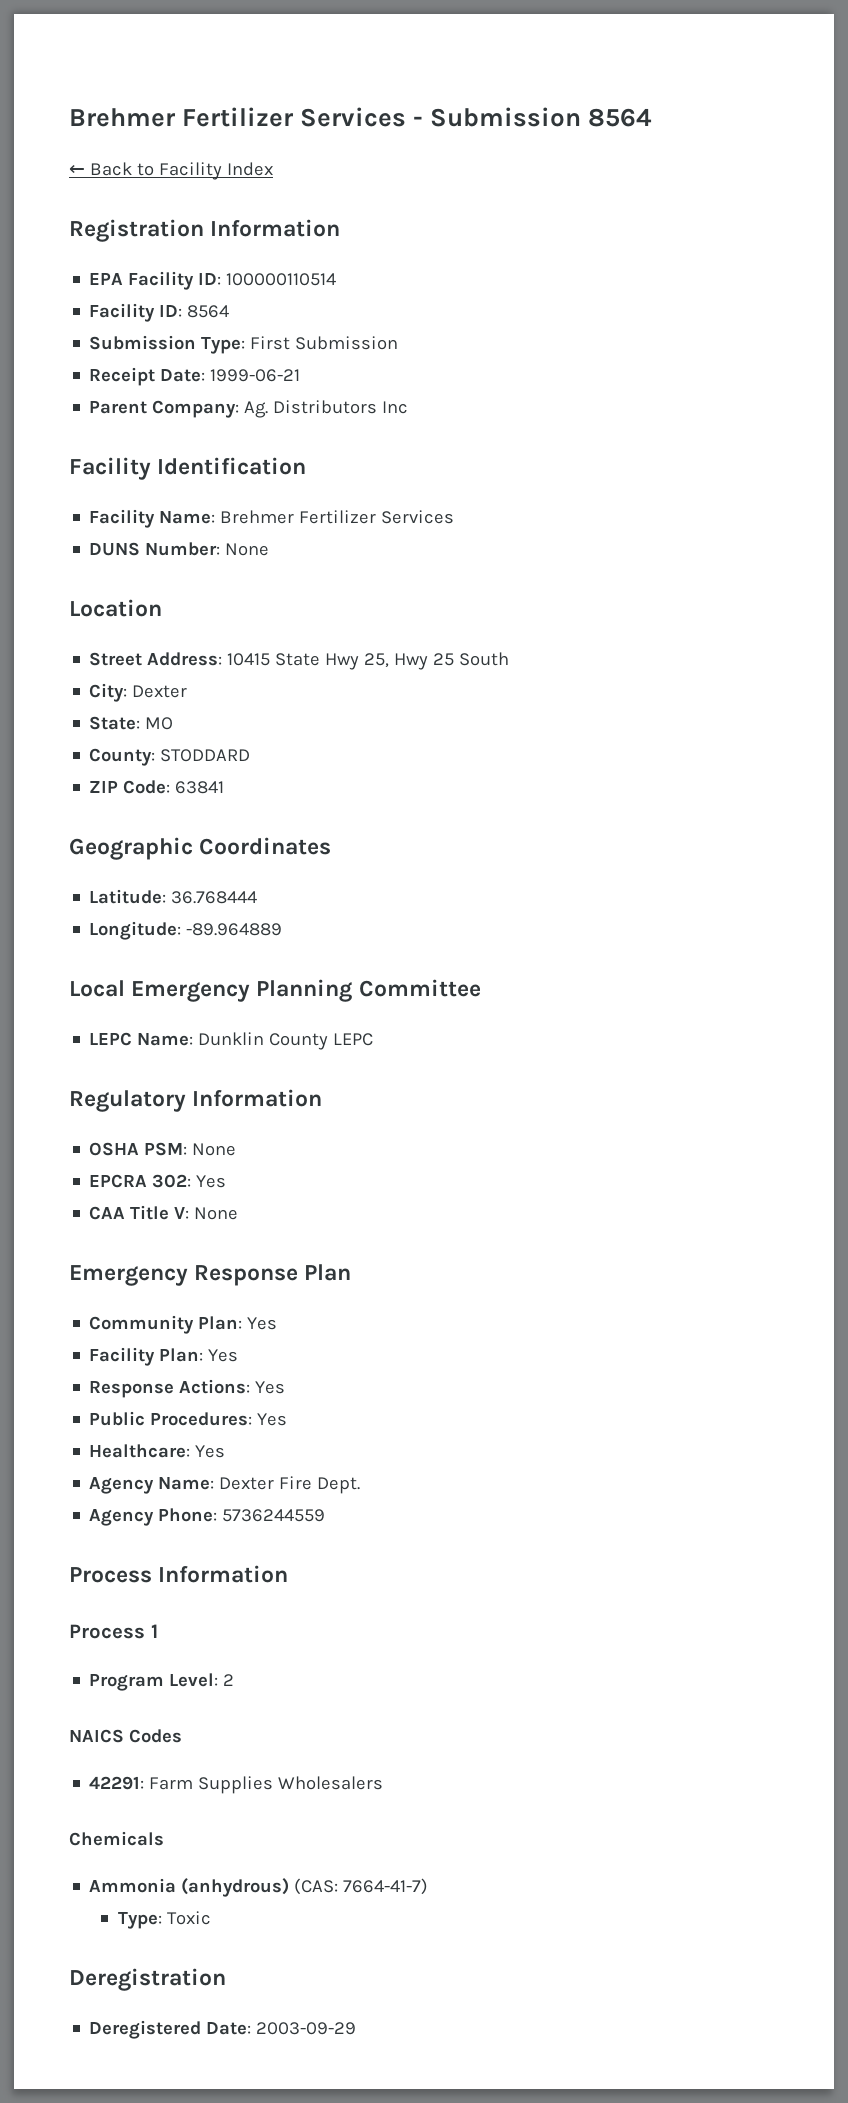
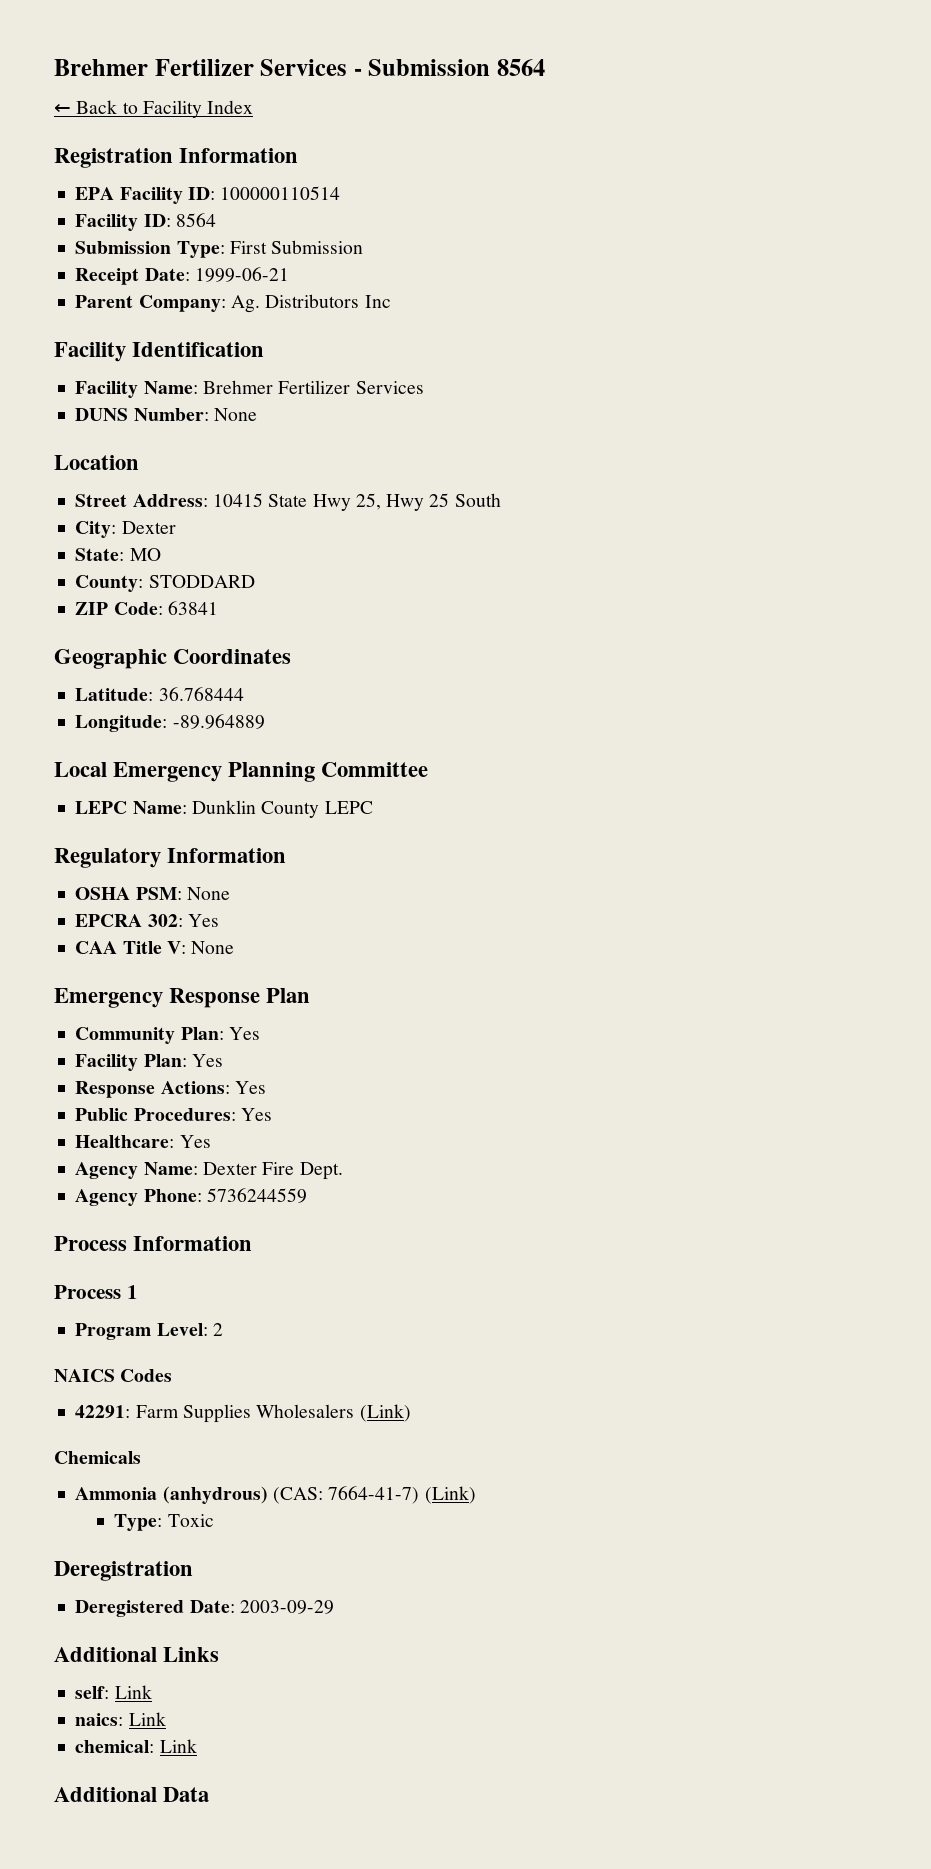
- 42291: Farm Supplies Wholesalers
+ 42291: Farm Supplies Wholesalers (Link)
- Ammonia (anhydrous) (CAS: 7664-41-7)
+ Ammonia (anhydrous) (CAS: 7664-41-7) (Link)
+ Additional Links
+ self: Link
+ naics: Link
+ chemical: Link
+ Additional Data

